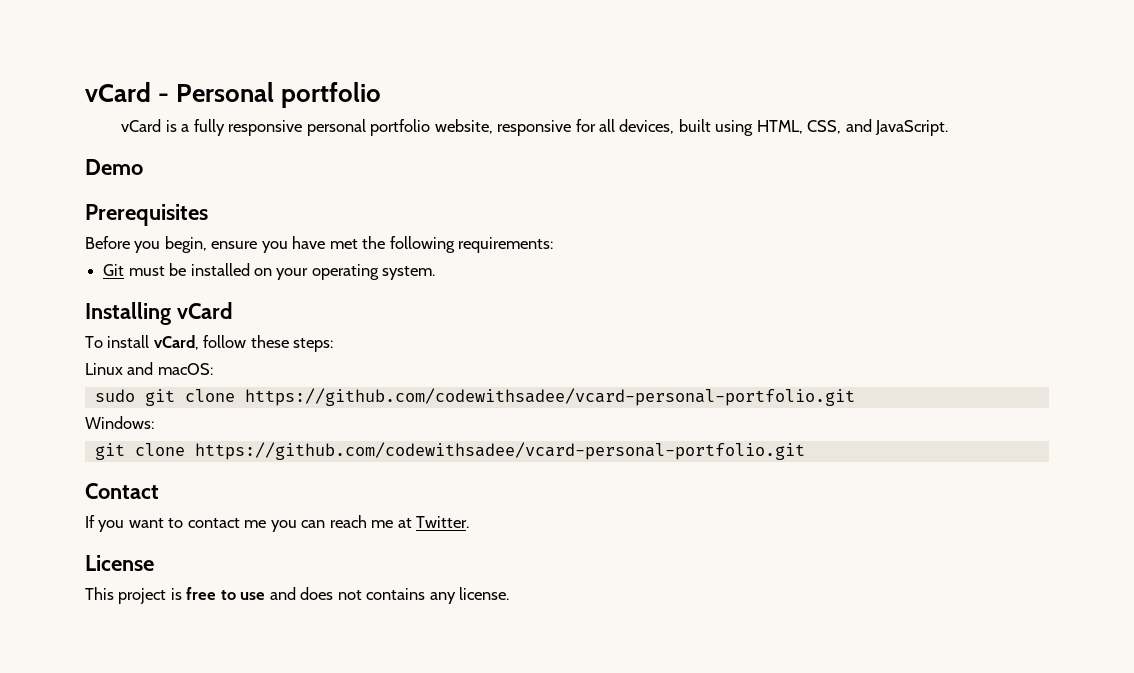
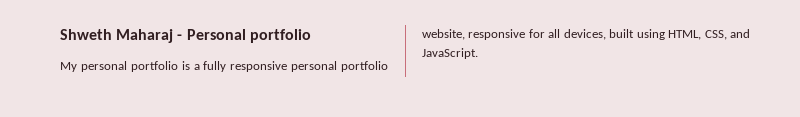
- vCard - Personal portfolio
+ Shweth Maharaj - Personal portfolio
- vCard is a fully responsive personal portfolio website, responsive for all devices, built using HTML, CSS, and JavaScript.
+ My personal portfolio is a fully responsive personal portfolio website, responsive for all devices, built using HTML, CSS, and JavaScript.
- Demo
- Prerequisites
- Before you begin, ensure you have met the following requirements:
- Git must be installed on your operating system.
- Installing vCard
- To install vCard, follow these steps:
- Linux and macOS:
- sudo git clone https://github.com/codewithsadee/vcard-personal-portfolio.git
- Windows:
- git clone https://github.com/codewithsadee/vcard-personal-portfolio.git
- Contact
- If you want to contact me you can reach me at Twitter.
- License
- This project is free to use and does not contains any license.

